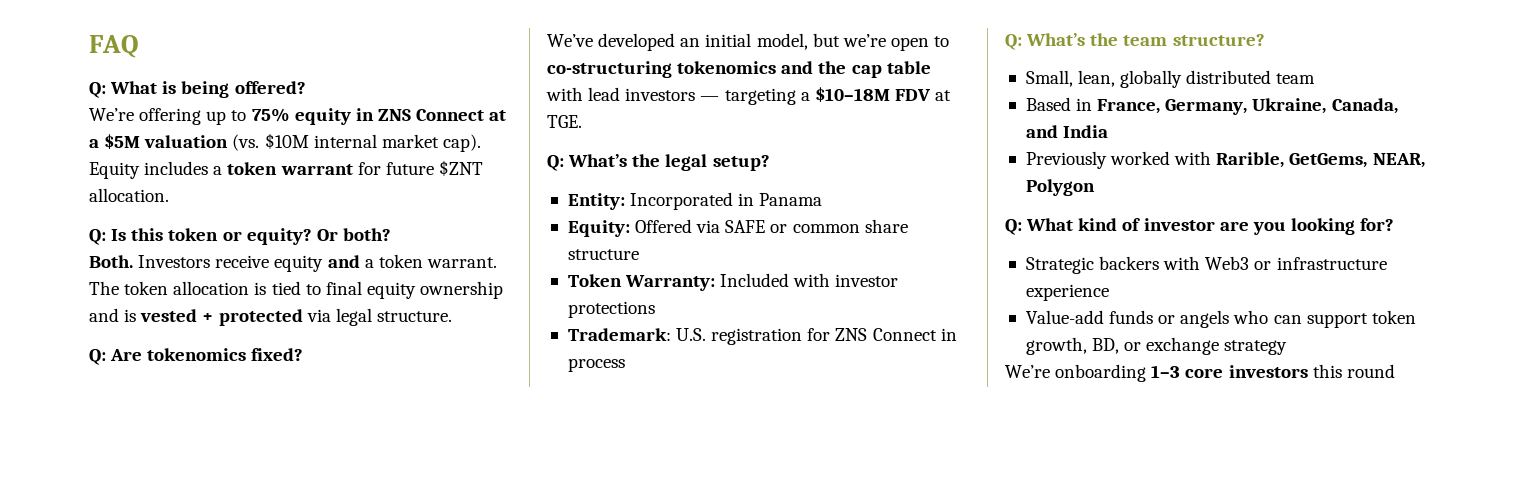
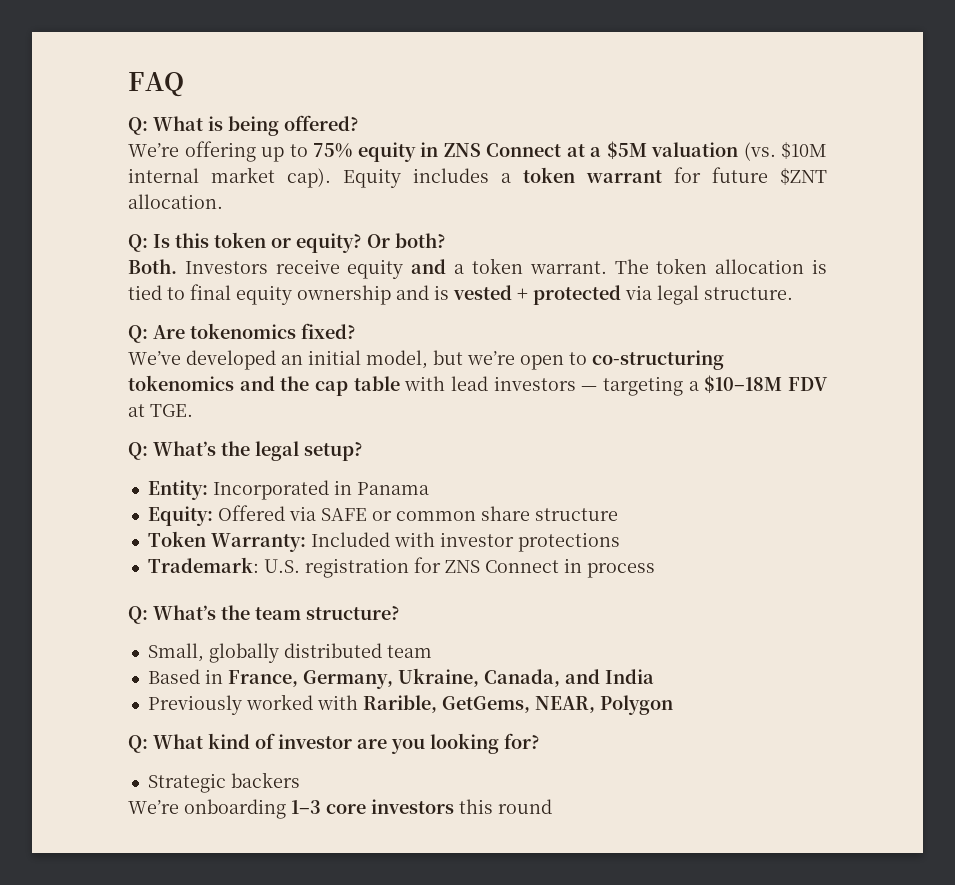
- Small, lean, globally distributed team
+ Small, globally distributed team
- Strategic backers with Web3 or infrastructure experience
- Value-add funds or angels who can support token growth, BD, or exchange strategy
+ Strategic backers

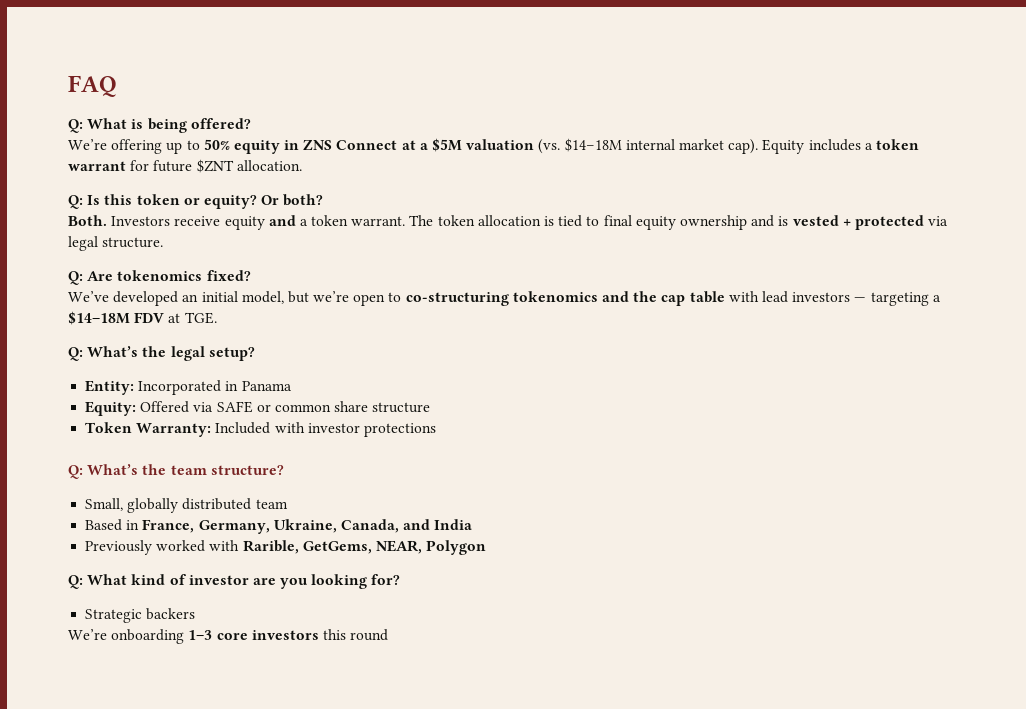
- We’re offering up to 75% equity in ZNS Connect at a $5M valuation (vs. $10M internal market cap).
+ We’re offering up to 50% equity in ZNS Connect at a $5M valuation (vs. $14–18M internal market cap).
- We’ve developed an initial model, but we’re open to co-structuring tokenomics and the cap table with lead investors — targeting a $10–18M FDV at TGE.
+ We’ve developed an initial model, but we’re open to co-structuring tokenomics and the cap table with lead investors — targeting a $14–18M FDV at TGE.
- Trademark: U.S. registration for ZNS Connect in process

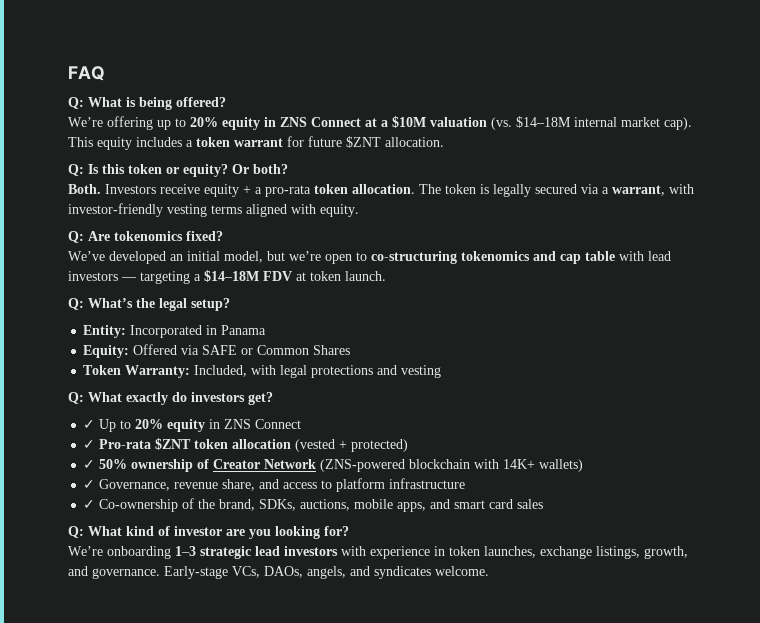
- We’re offering up to 50% equity in ZNS Connect at a $5M valuation (vs. $14–18M internal market cap).
+ We’re offering up to 20% equity in ZNS Connect at a $10M valuation (vs. $14–18M internal market cap).
- Equity includes a token warrant for future $ZNT allocation.
+ This equity includes a token warrant for future $ZNT allocation.
- Investors receive equity and a token warrant. The token allocation is tied to final equity ownership and is vested + protected via legal structure.
+ Investors receive equity + a pro-rata token allocation. The token is legally secured via a warrant, with investor-friendly vesting terms aligned with equity.
- We’ve developed an initial model, but we’re open to co-structuring tokenomics and the cap table with lead investors — targeting a $14–18M FDV at TGE.
+ We’ve developed an initial model, but we’re open to co-structuring tokenomics and cap table with lead investors — targeting a $14–18M FDV at token launch.
- Equity: Offered via SAFE or common share structure
+ Equity: Offered via SAFE or Common Shares
- Token Warranty: Included with investor protections
- Q: What’s the team structure?
- Small, globally distributed team
- Based in France, Germany, Ukraine, Canada, and India
- Previously worked with Rarible, GetGems, NEAR, Polygon
+ Token Warranty: Included, with legal protections and vesting
+ Q: What exactly do investors get?
+ ✓ Up to 20% equity in ZNS Connect
+ ✓ Pro-rata $ZNT token allocation (vested + protected)
+ ✓ 50% ownership of Creator Network (ZNS-powered blockchain with 14K+ wallets)
+ ✓ Governance, revenue share, and access to platform infrastructure
+ ✓ Co-ownership of the brand, SDKs, auctions, mobile apps, and smart card sales
- Strategic backers
- We’re onboarding 1–3 core investors this round
+ We’re onboarding 1–3 strategic lead investors with experience in token launches, exchange listings, growth, and governance. Early-stage VCs, DAOs, angels, and syndicates welcome.

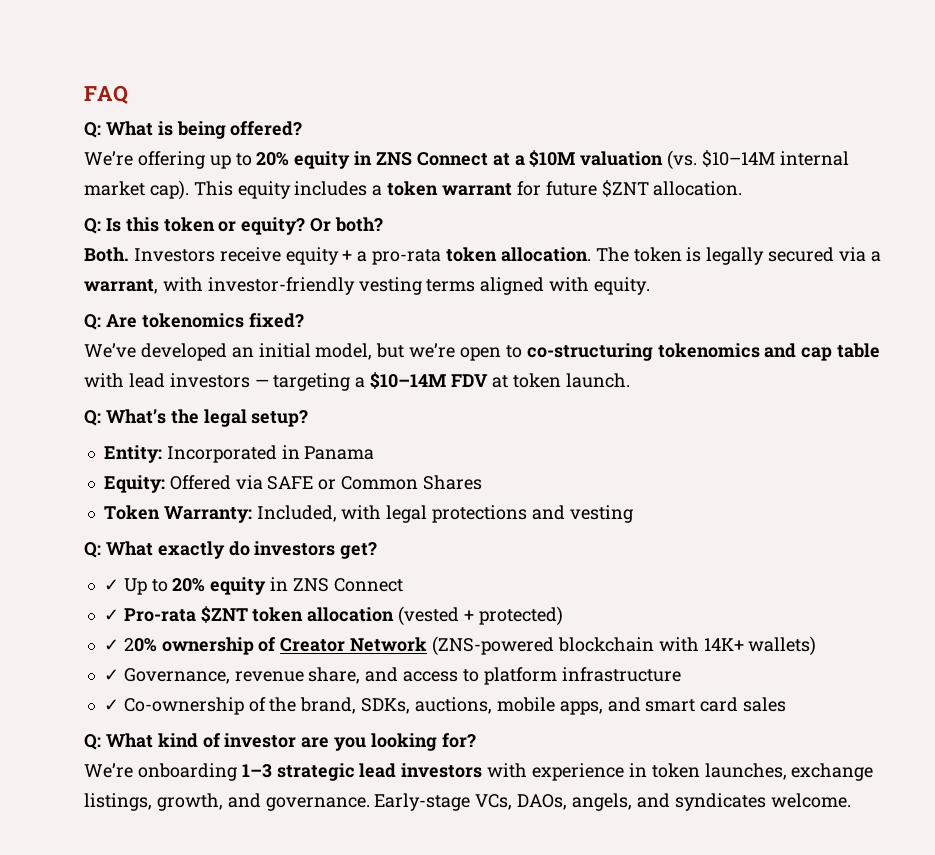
- We’re offering up to 20% equity in ZNS Connect at a $10M valuation (vs. $14–18M internal market cap).
+ We’re offering up to 20% equity in ZNS Connect at a $10M valuation (vs. $10–14M internal market cap).
- We’ve developed an initial model, but we’re open to co-structuring tokenomics and cap table with lead investors — targeting a $14–18M FDV at token launch.
+ We’ve developed an initial model, but we’re open to co-structuring tokenomics and cap table with lead investors — targeting a $10–14M FDV at token launch.
- ✓ 50% ownership of Creator Network (ZNS-powered blockchain with 14K+ wallets)
+ ✓ 20% ownership of Creator Network (ZNS-powered blockchain with 14K+ wallets)

